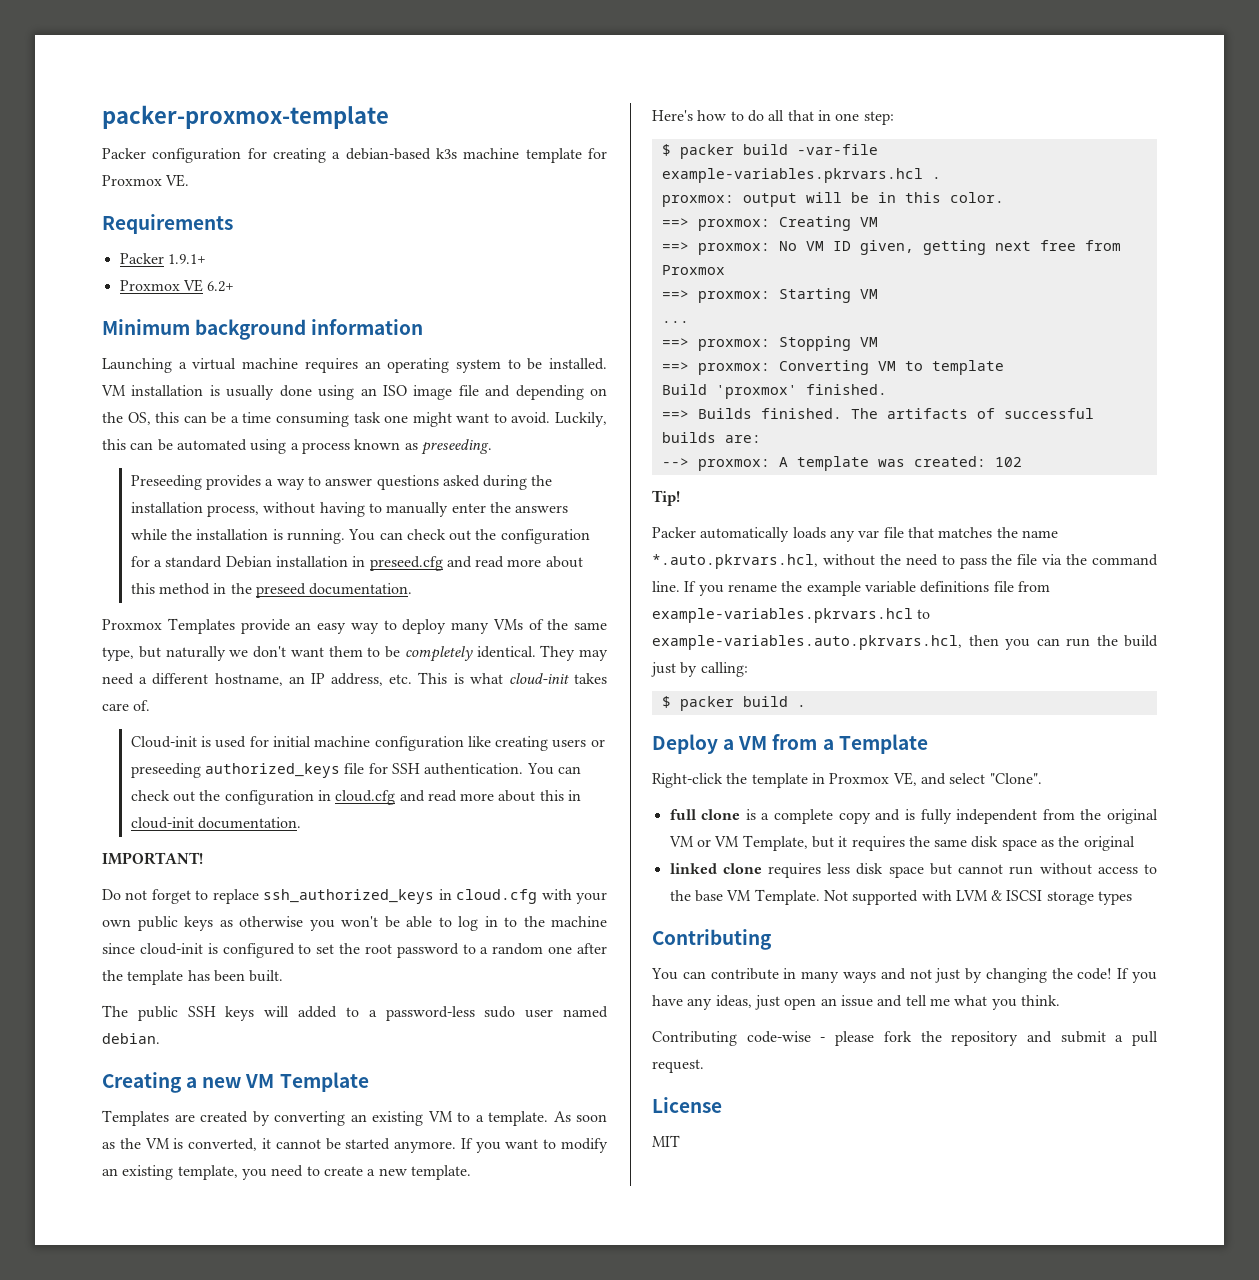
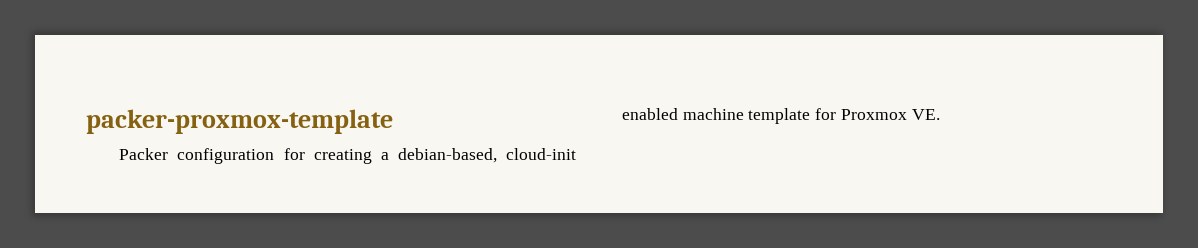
- Packer configuration for creating a debian-based k3s machine template for Proxmox VE.
+ Packer configuration for creating a debian-based, cloud-init enabled machine template for Proxmox VE.
- Requirements
- Packer 1.9.1+
- Proxmox VE 6.2+
- Minimum background information
- Launching a virtual machine requires an operating system to be installed. VM installation is usually done using an ISO image file and depending on the OS, this can be a time consuming task one might want to avoid. Luckily, this can be automated using a process known as preseeding.
- Preseeding provides a way to answer questions asked during the installation process, without having to manually enter the answers while the installation is running. You can check out the configuration for a standard Debian installation in preseed.cfg and read more about this method in the preseed documentation.
- Proxmox Templates provide an easy way to deploy many VMs of the same type, but naturally we don't want them to be completely identical. They may need a different hostname, an IP address, etc. This is what cloud-init takes care of.
- Cloud-init is used for initial machine configuration like creating users or preseeding authorized_keys file for SSH authentication. You can check out the configuration in cloud.cfg and read more about this in cloud-init documentation.
- IMPORTANT!
- Do not forget to replace ssh_authorized_keys in cloud.cfg with your own public keys as otherwise you won't be able to log in to the machine since cloud-init is configured to set the root password to a random one after the template has been built.
- The public SSH keys will added to a password-less sudo user named debian.
- Creating a new VM Template
- Templates are created by converting an existing VM to a template. As soon as the VM is converted, it cannot be started anymore. If you want to modify an existing template, you need to create a new template.
- Here's how to do all that in one step:
- $ packer build -var-file example-variables.pkrvars.hcl .
- proxmox: output will be in this color.
- ==> proxmox: Creating VM
- ==> proxmox: No VM ID given, getting next free from Proxmox
- ==> proxmox: Starting VM
- ...
- ==> proxmox: Stopping VM
- ==> proxmox: Converting VM to template
- Build 'proxmox' finished.
- ==> Builds finished. The artifacts of successful builds are:
- --> proxmox: A template was created: 102
- Tip!
- Packer automatically loads any var file that matches the name *.auto.pkrvars.hcl, without the need to pass the file via the command line. If you rename the example variable definitions file from example-variables.pkrvars.hcl to example-variables.auto.pkrvars.hcl, then you can run the build just by calling:
- $ packer build .
- Deploy a VM from a Template
- Right-click the template in Proxmox VE, and select "Clone".
- full clone is a complete copy and is fully independent from the original VM or VM Template, but it requires the same disk space as the original
- linked clone requires less disk space but cannot run without access to the base VM Template. Not supported with LVM & ISCSI storage types
- Contributing
- You can contribute in many ways and not just by changing the code! If you have any ideas, just open an issue and tell me what you think.
- Contributing code-wise - please fork the repository and submit a pull request.
- License
- MIT

